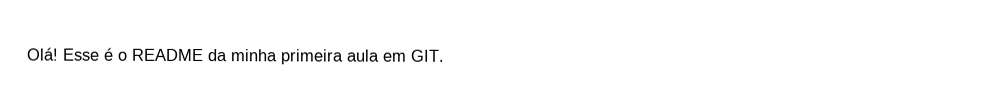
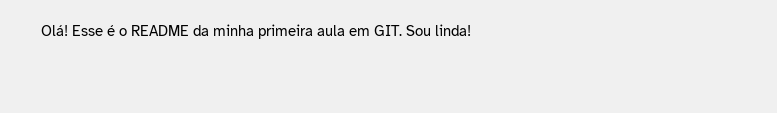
- Esse é o README da minha primeira aula em GIT.
+ Esse é o README da minha primeira aula em GIT. Sou linda!

